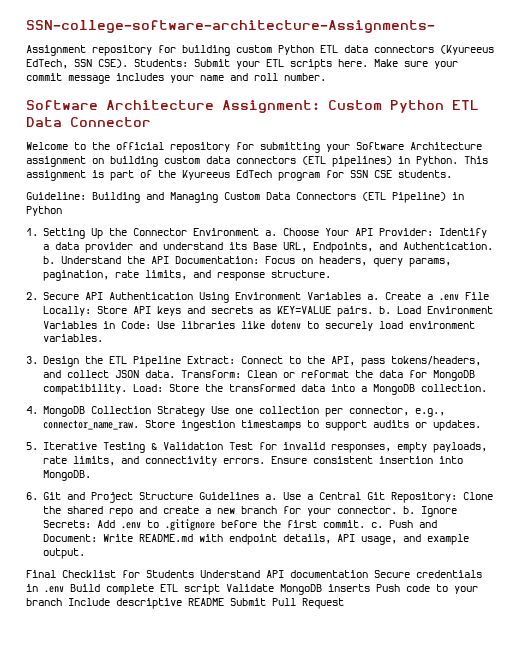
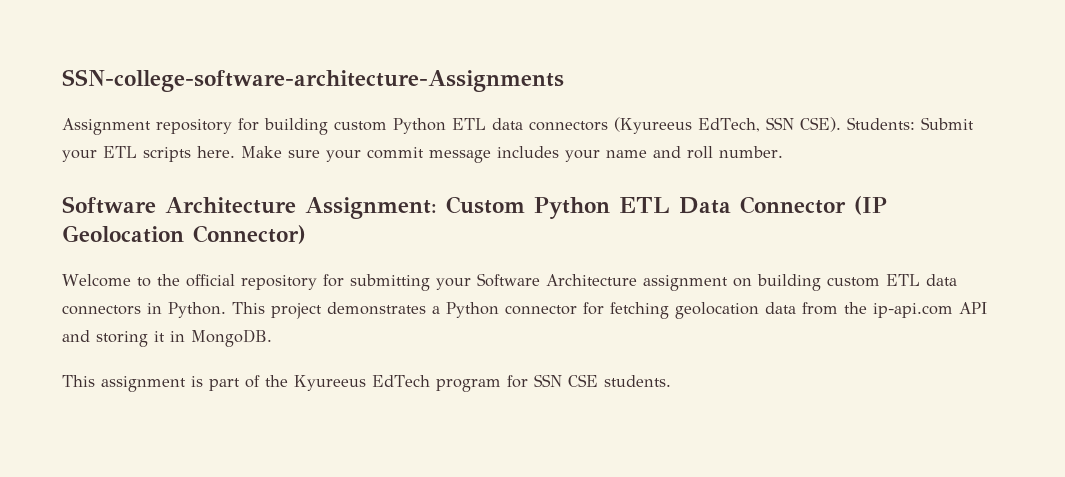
- SSN-college-software-architecture-Assignments-
+ SSN-college-software-architecture-Assignments
- Software Architecture Assignment: Custom Python ETL Data Connector
+ Software Architecture Assignment: Custom Python ETL Data Connector (IP Geolocation Connector)
- Welcome to the official repository for submitting your Software Architecture assignment on building custom data connectors (ETL pipelines) in Python.
+ Welcome to the official repository for submitting your Software Architecture assignment on building custom ETL data connectors in Python.
+ This project demonstrates a Python connector for fetching geolocation data from the ip-api.com API and storing it in MongoDB.
- Guideline: Building and Managing Custom Data Connectors (ETL Pipeline) in Python
- 1. Setting Up the Connector Environment a. Choose Your API Provider: Identify a data provider and understand its Base URL, Endpoints, and Authentication. b. Understand the API Documentation: Focus on headers, query params, pagination, rate limits, and response structure.
- 2. Secure API Authentication Using Environment Variables a. Create a .env File Locally: Store API keys and secrets as KEY=VALUE pairs. b. Load Environment Variables in Code: Use libraries like dotenv to securely load environment variables.
- 3. Design the ETL Pipeline Extract: Connect to the API, pass tokens/headers, and collect JSON data. Transform: Clean or reformat the data for MongoDB compatibility. Load: Store the transformed data into a MongoDB collection.
- 4. MongoDB Collection Strategy Use one collection per connector, e.g., connector_name_raw. Store ingestion timestamps to support audits or updates.
- 5. Iterative Testing & Validation Test for invalid responses, empty payloads, rate limits, and connectivity errors. Ensure consistent insertion into MongoDB.
- 6. Git and Project Structure Guidelines a. Use a Central Git Repository: Clone the shared repo and create a new branch for your connector. b. Ignore Secrets: Add .env to .gitignore before the first commit. c. Push and Document: Write README.md with endpoint details, API usage, and example output.
- Final Checklist for Students Understand API documentation Secure credentials in .env Build complete ETL script Validate MongoDB inserts Push code to your branch Include descriptive README Submit Pull Request

